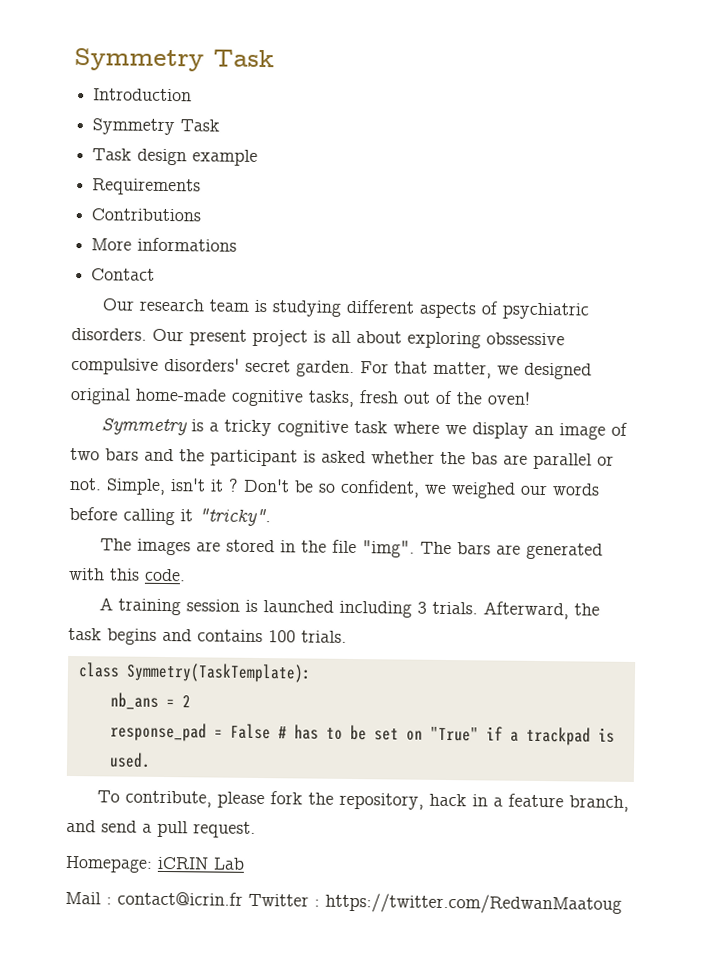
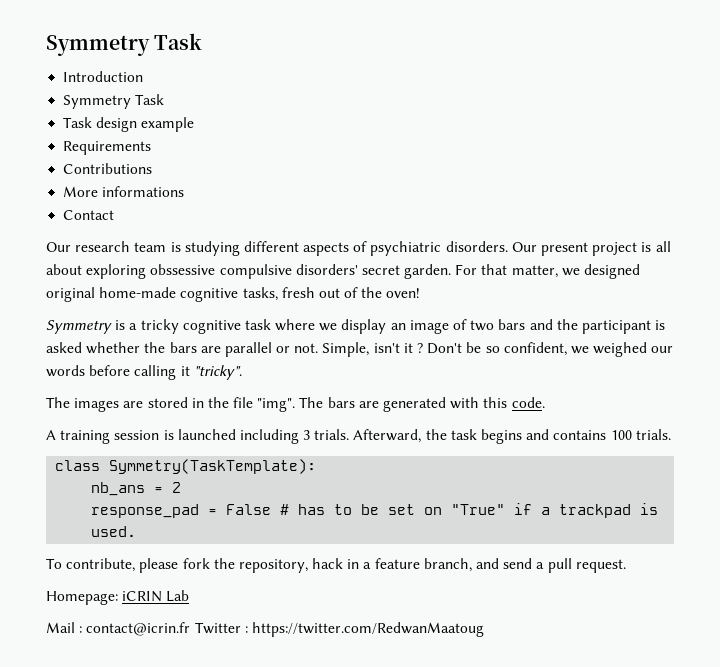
- Symmetry is a tricky cognitive task where we display an image of two bars and the participant is asked whether the bas are parallel or not.
+ Symmetry is a tricky cognitive task where we display an image of two bars and the participant is asked whether the bars are parallel or not.

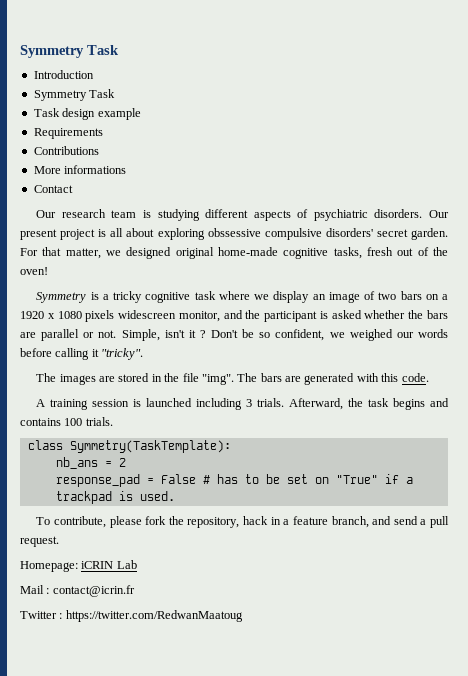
- Symmetry is a tricky cognitive task where we display an image of two bars and the participant is asked whether the bars are parallel or not.
+ Symmetry is a tricky cognitive task where we display an image of two bars on a 1920 x 1080 pixels widescreen monitor, and the participant is asked whether the bars are parallel or not.
- Mail : contact@icrin.fr Twitter : https://twitter.com/RedwanMaatoug
+ Mail : contact@icrin.fr
+ Twitter : https://twitter.com/RedwanMaatoug

